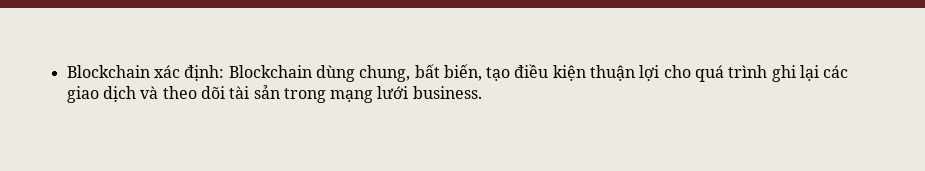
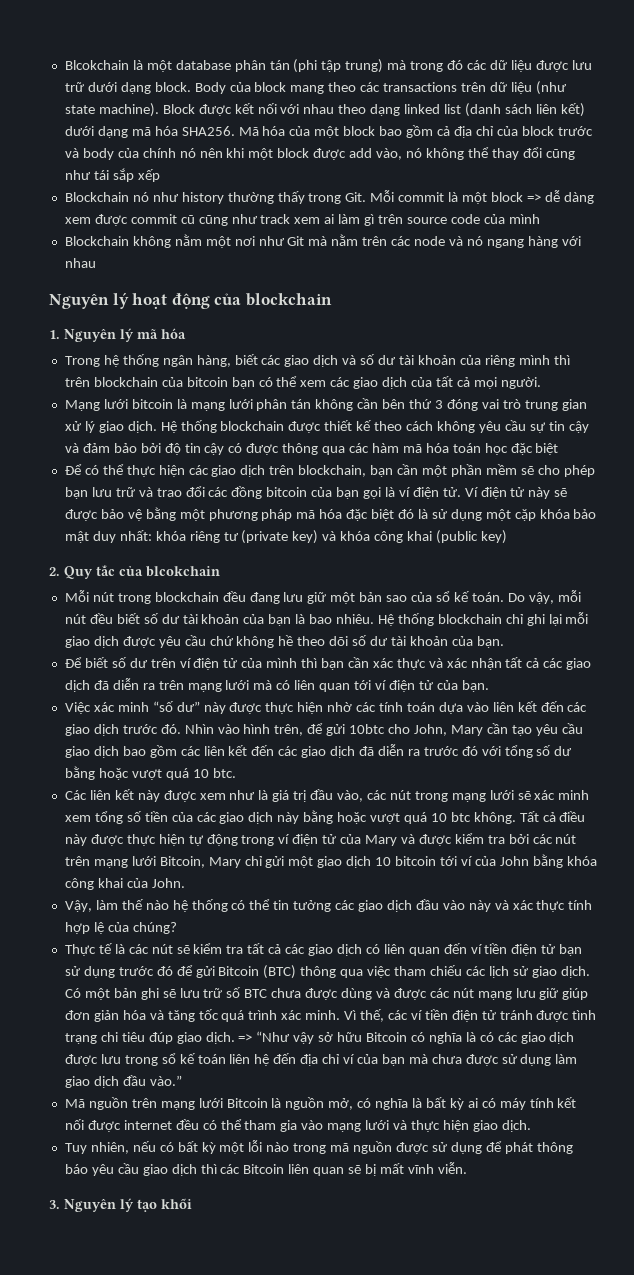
- Blockchain xác định: Blockchain dùng chung, bất biến, tạo điều kiện thuận lợi cho quá trình ghi lại các giao dịch và theo dõi tài sản trong mạng lưới business.
+ Blcokchain là một database phân tán (phi tập trung) mà trong đó các dữ liệu được lưu trữ dưới dạng block. Body của block mang theo các transactions trên dữ liệu (như state machine). Block được kết nối với nhau theo dạng linked list (danh sách liên kết) dưới dạng mã hóa SHA256. Mã hóa của một block bao gồm cả địa chỉ của block trước và body của chính nó nên khi một block được add vào, nó không thể thay đổi cũng như tái sắp xếp
+ Blockchain nó như history thường thấy trong Git. Mỗi commit là một block => dễ dàng xem được commit cũ cũng như track xem ai làm gì trên source code của mình
+ Blockchain không nằm một nơi như Git mà nằm trên các node và nó ngang hàng với nhau
+ Nguyên lý hoạt động của blockchain
+ 1. Nguyên lý mã hóa
+ Trong hệ thống ngân hàng, biết các giao dịch và số dư tài khoản của riêng mình thì trên blockchain của bitcoin bạn có thể xem các giao dịch của tất cả mọi người.
+ Mạng lưới bitcoin là mạng lưới phân tán không cần bên thứ 3 đóng vai trò trung gian xử lý giao dịch. Hệ thống blockchain được thiết kế theo cách không yêu cầu sự tin cậy và đảm bảo bởi độ tin cậy có được thông qua các hàm mã hóa toán học đặc biệt
+ Để có thể thực hiện các giao dịch trên blockchain, bạn cần một phần mềm sẽ cho phép bạn lưu trữ và trao đổi các đồng bitcoin của bạn gọi là ví điện tử. Ví điện tử này sẽ được bảo vệ bằng một phương pháp mã hóa đặc biệt đó là sử dụng một cặp khóa bảo mật duy nhất: khóa riêng tư (private key) và khóa công khai (public key)
+ 2. Quy tắc của blcokchain
+ Mỗi nút trong blockchain đều đang lưu giữ một bản sao của sổ kế toán. Do vậy, mỗi nút đều biết số dư tài khoản của bạn là bao nhiêu. Hệ thống blockchain chỉ ghi lại mỗi giao dịch được yêu cầu chứ không hề theo dõi số dư tài khoản của bạn.
+ Để biết số dư trên ví điện tử của mình thì bạn cần xác thực và xác nhận tất cả các giao dịch đã diễn ra trên mạng lưới mà có liên quan tới ví điện tử của bạn.
+ Việc xác minh “số dư” này được thực hiện nhờ các tính toán dựa vào liên kết đến các giao dịch trước đó. Nhìn vào hình trên, để gửi 10btc cho John, Mary cần tạo yêu cầu giao dịch bao gồm các liên kết đến các giao dịch đã diễn ra trước đó với tổng số dư bằng hoặc vượt quá 10 btc.
+ Các liên kết này được xem như là giá trị đầu vào, các nút trong mạng lưới sẽ xác minh xem tổng số tiền của các giao dịch này bằng hoặc vượt quá 10 btc không. Tất cả điều này được thực hiện tự động trong ví điện tử của Mary và được kiểm tra bởi các nút trên mạng lưới Bitcoin, Mary chỉ gửi một giao dịch 10 bitcoin tới ví của John bằng khóa công khai của John.
+ Vậy, làm thế nào hệ thống có thể tin tưởng các giao dịch đầu vào này và xác thực tính hợp lệ của chúng?
+ Thực tế là các nút sẽ kiểm tra tất cả các giao dịch có liên quan đến ví tiền điện tử bạn sử dụng trước đó để gửi Bitcoin (BTC) thông qua việc tham chiếu các lịch sử giao dịch. Có một bản ghi sẽ lưu trữ số BTC chưa được dùng và được các nút mạng lưu giữ giúp đơn giản hóa và tăng tốc quá trình xác minh. Vì thế, các ví tiền điện tử tránh được tình trạng chi tiêu đúp giao dịch. => “Như vậy sở hữu Bitcoin có nghĩa là có các giao dịch được lưu trong sổ kế toán liên hệ đến địa chỉ ví của bạn mà chưa được sử dụng làm giao dịch đầu vào.”
+ Mã nguồn trên mạng lưới Bitcoin là nguồn mở, có nghĩa là bất kỳ ai có máy tính kết nối được internet đều có thể tham gia vào mạng lưới và thực hiện giao dịch.
+ Tuy nhiên, nếu có bất kỳ một lỗi nào trong mã nguồn được sử dụng để phát thông báo yêu cầu giao dịch thì các Bitcoin liên quan sẽ bị mất vĩnh viễn.
+ 3. Nguyên lý tạo khối

